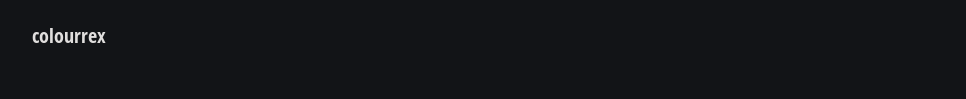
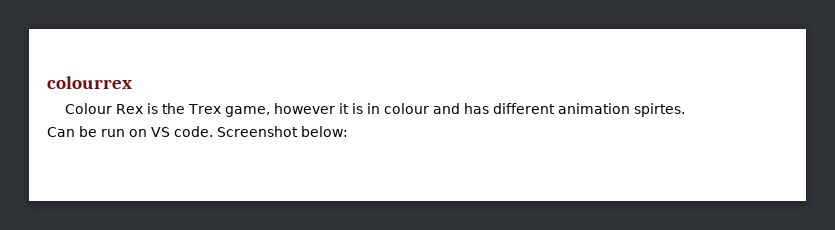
+ Colour Rex is the Trex game, however it is in colour and has different animation spirtes.
+ Can be run on VS code. Screenshot below:

